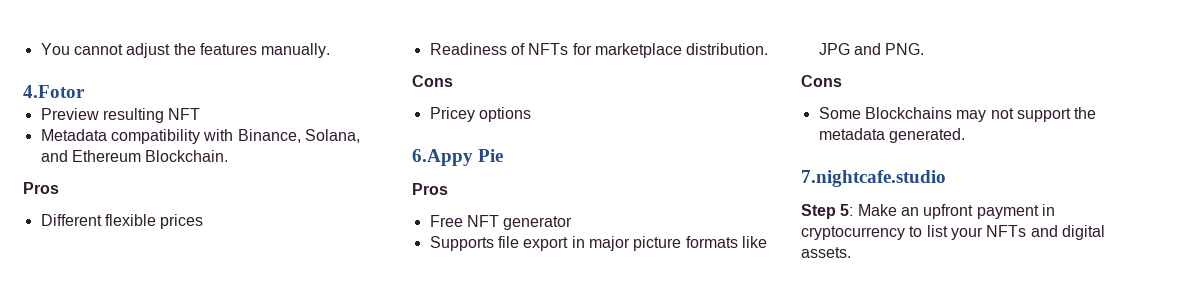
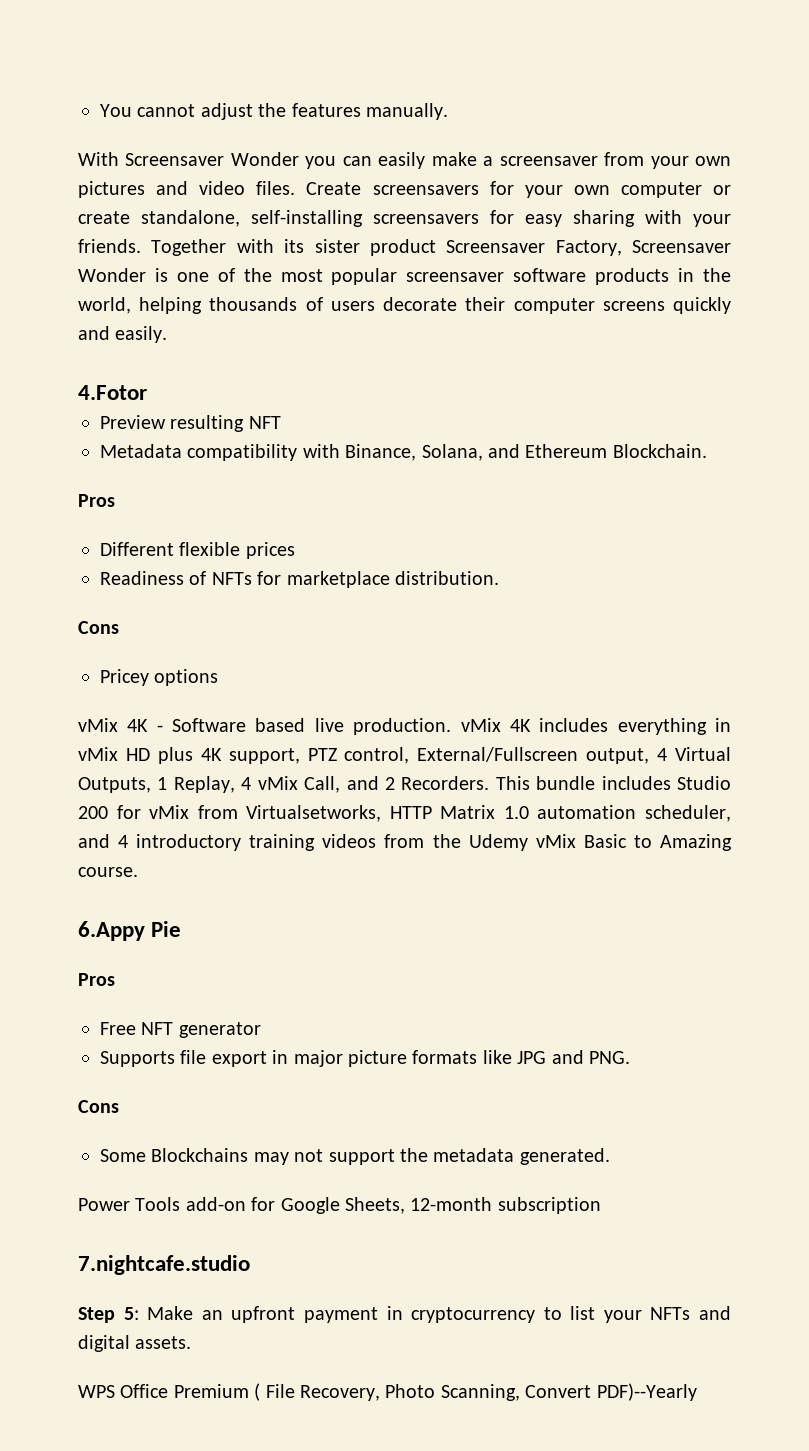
+ With Screensaver Wonder you can easily make a screensaver from your own pictures and video files. Create screensavers for your own computer or create standalone, self-installing screensavers for easy sharing with your friends. Together with its sister product Screensaver Factory, Screensaver Wonder is one of the most popular screensaver software products in the world, helping thousands of users decorate their computer screens quickly and easily.
+ vMix 4K - Software based live production. vMix 4K includes everything in vMix HD plus 4K support, PTZ control, External/Fullscreen output, 4 Virtual Outputs, 1 Replay, 4 vMix Call, and 2 Recorders. This bundle includes Studio 200 for vMix from Virtualsetworks, HTTP Matrix 1.0 automation scheduler, and 4 introductory training videos from the Udemy vMix Basic to Amazing course.
+ Power Tools add-on for Google Sheets, 12-month subscription
+ WPS Office Premium ( File Recovery, Photo Scanning, Convert PDF)--Yearly

